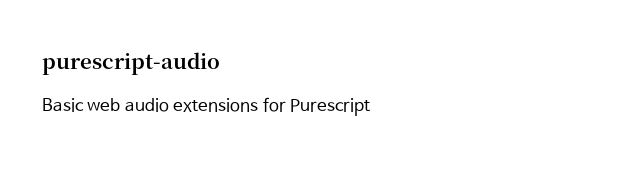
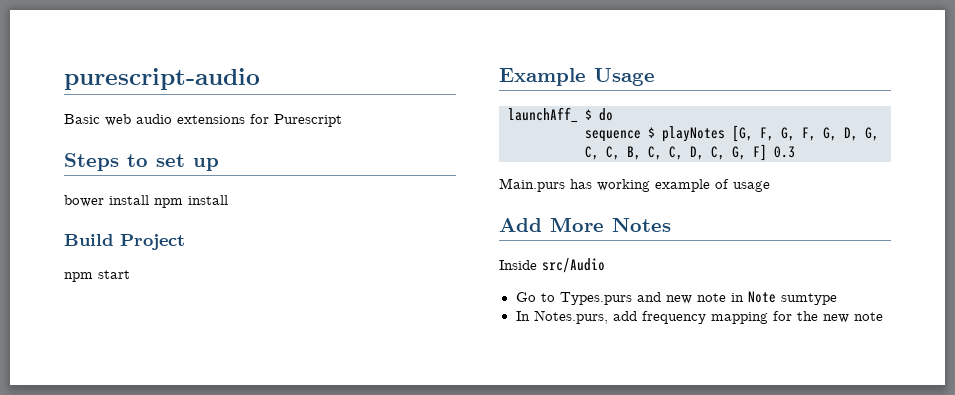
+ Steps to set up
+ bower install npm install
+ Build Project
+ npm start
+ Example Usage
+ launchAff_ $ do
+ sequence $ playNotes [G, F, G, F, G, D, G, C, C, B, C, C, D, C, G, F] 0.3
+ Main.purs has working example of usage
+ Add More Notes
+ Inside src/Audio
+ Go to Types.purs and new note in Note sumtype
+ In Notes.purs, add frequency mapping for the new note

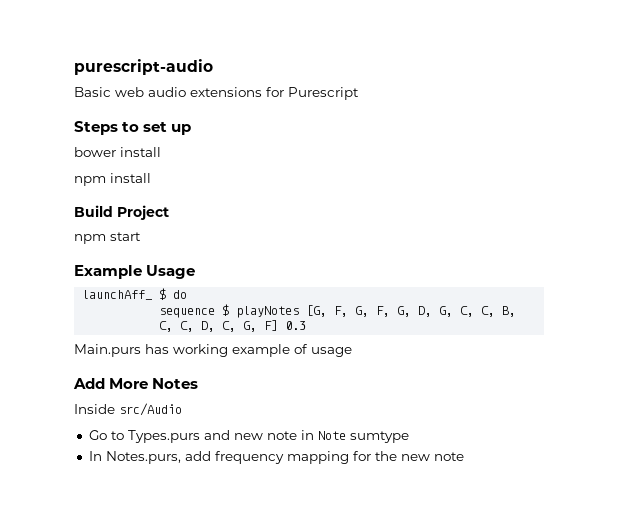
- bower install npm install
+ bower install
+ npm install

